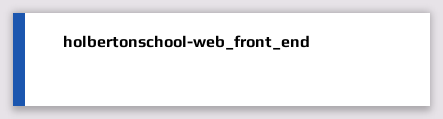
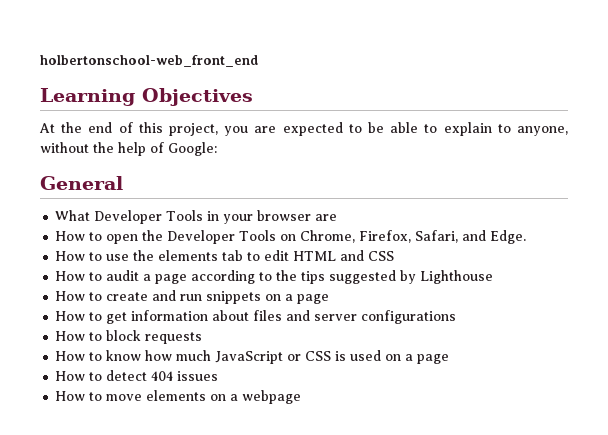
+ Learning Objectives
+ At the end of this project, you are expected to be able to explain to anyone, without the help of Google:
+ General
+ What Developer Tools in your browser are
+ How to open the Developer Tools on Chrome, Firefox, Safari, and Edge.
+ How to use the elements tab to edit HTML and CSS
+ How to audit a page according to the tips suggested by Lighthouse
+ How to create and run snippets on a page
+ How to get information about files and server configurations
+ How to block requests
+ How to know how much JavaScript or CSS is used on a page
+ How to detect 404 issues
+ How to move elements on a webpage

